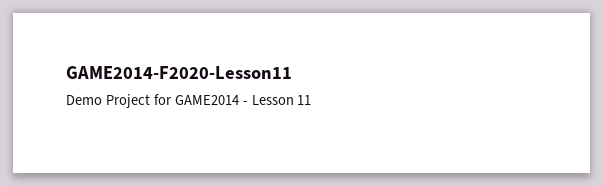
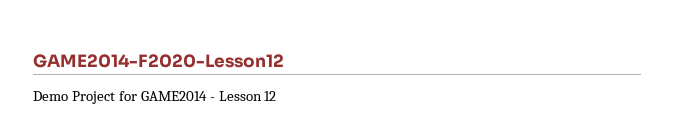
- GAME2014-F2020-Lesson11
+ GAME2014-F2020-Lesson12
- Demo Project for GAME2014 - Lesson 11
+ Demo Project for GAME2014 - Lesson 12

